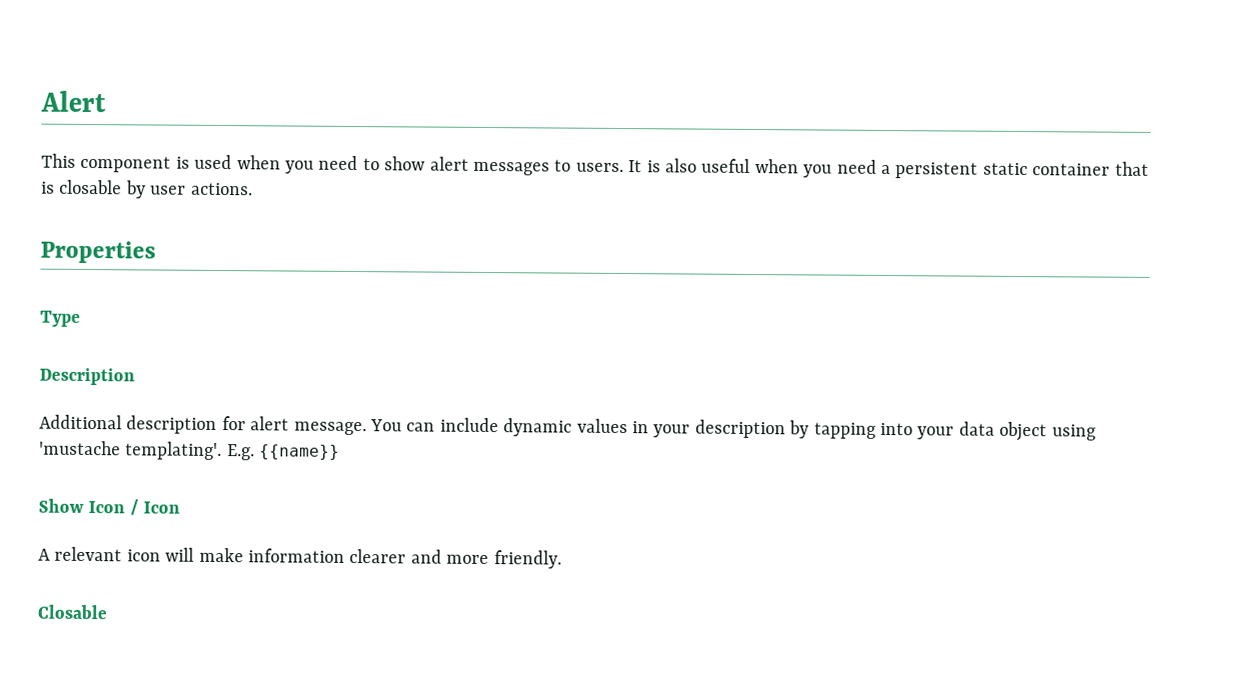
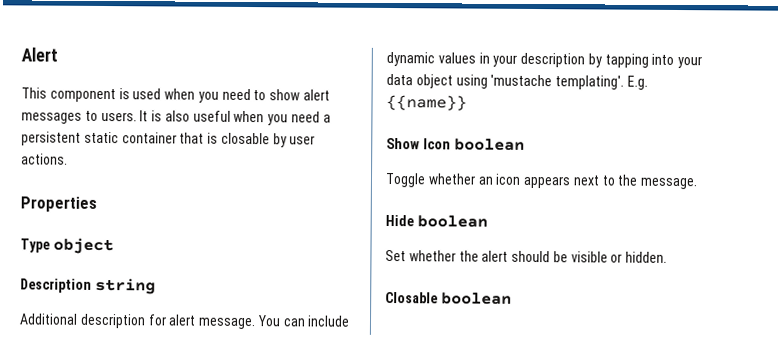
- Type
+ Type object
- Description
+ Description string
- Show Icon / Icon
- A relevant icon will make information clearer and more friendly.
+ Show Icon boolean
+ Toggle whether an icon appears next to the message.
+ Hide boolean
+ Set whether the alert should be visible or hidden.
- Closable
+ Closable boolean

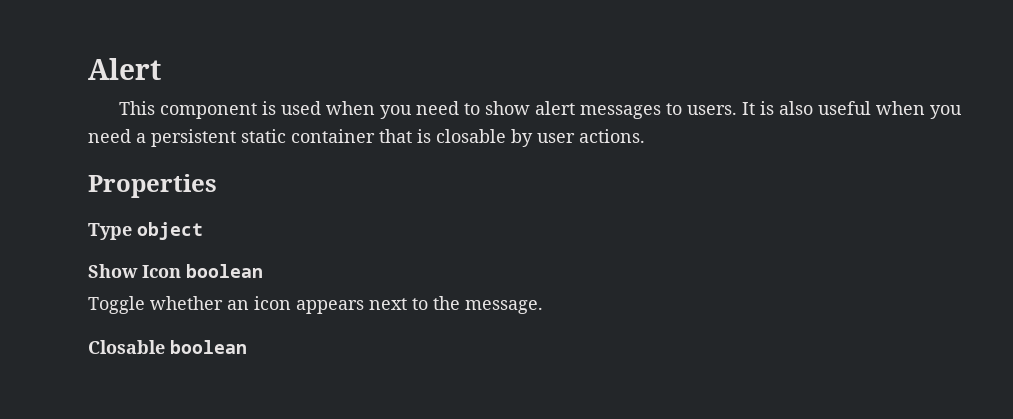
- Description string
- Additional description for alert message. You can include dynamic values in your description by tapping into your data object using 'mustache templating'. E.g. {{name}}
- Hide boolean
- Set whether the alert should be visible or hidden.

